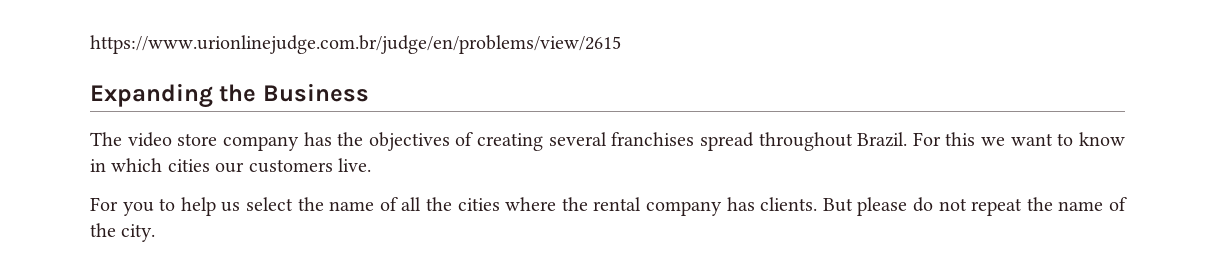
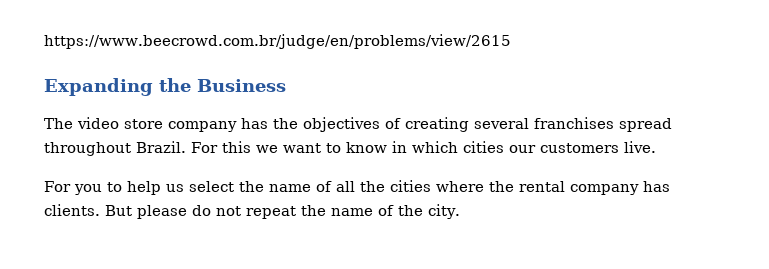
- https://www.urionlinejudge.com.br/judge/en/problems/view/2615
+ https://www.beecrowd.com.br/judge/en/problems/view/2615

